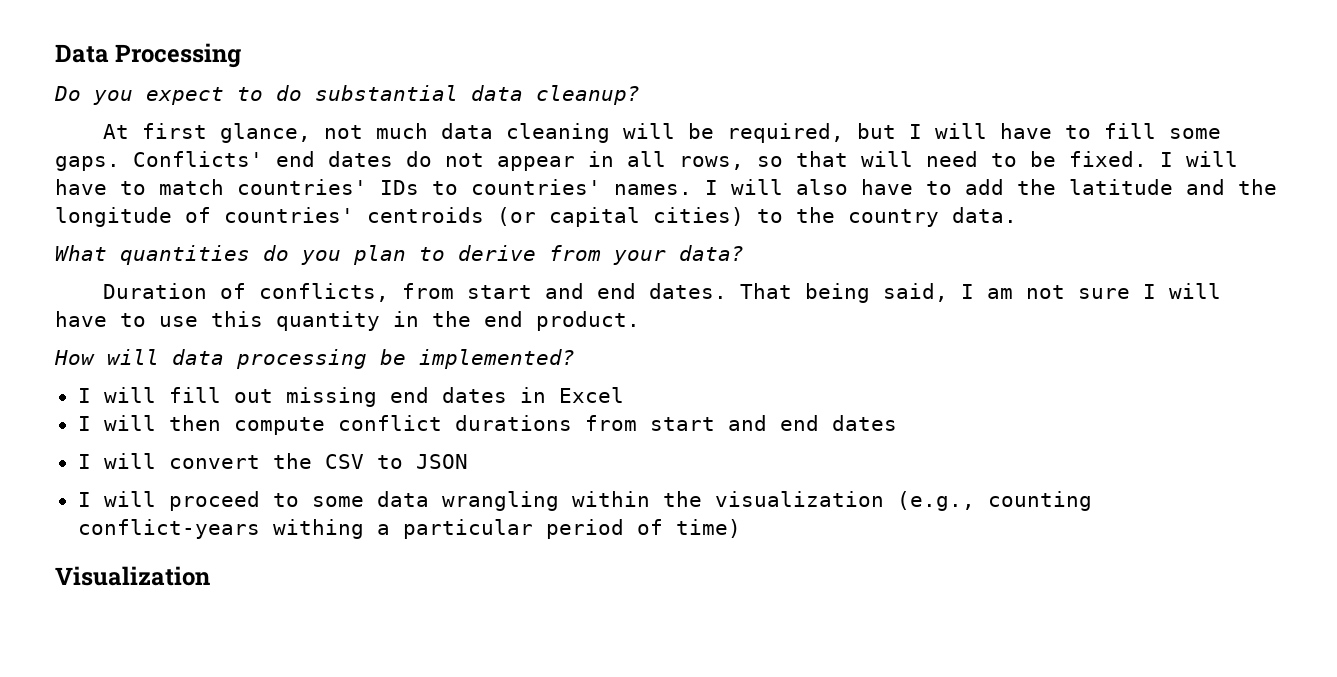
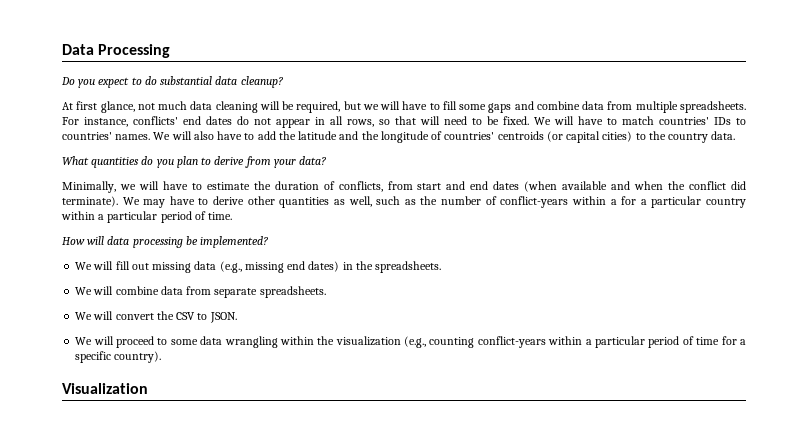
- At first glance, not much data cleaning will be required, but I will have to fill some gaps. Conflicts' end dates do not appear in all rows, so that will need to be fixed.
+ At first glance, not much data cleaning will be required, but we will have to fill some gaps and combine data from multiple spreadsheets. For instance, conflicts' end dates do not appear in all rows, so that will need to be fixed.
- I will have to match countries' IDs to countries' names.
+ We will have to match countries' IDs to countries' names.
- I will also have to add the latitude and the longitude of countries' centroids (or capital cities) to the country data.
+ We will also have to add the latitude and the longitude of countries' centroids (or capital cities) to the country data.
- Duration of conflicts, from start and end dates. That being said, I am not sure I will have to use this quantity in the end product.
+ Minimally, we will have to estimate the duration of conflicts, from start and end dates (when available and when the conflict did terminate). We may have to derive other quantities as well, such as the number of conflict-years within a for a particular country within a particular period of time.
- I will fill out missing end dates in Excel
- I will then compute conflict durations from start and end dates
- I will convert the CSV to JSON
- I will proceed to some data wrangling within the visualization (e.g., counting conflict-years withing a particular period of time)
+ We will fill out missing data (e.g., missing end dates) in the spreadsheets.
+ We will combine data from separate spreadsheets.
+ We will convert the CSV to JSON.
+ We will proceed to some data wrangling within the visualization (e.g., counting conflict-years within a particular period of time for a specific country).

